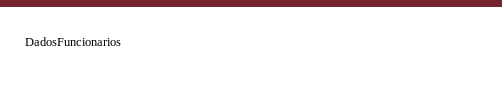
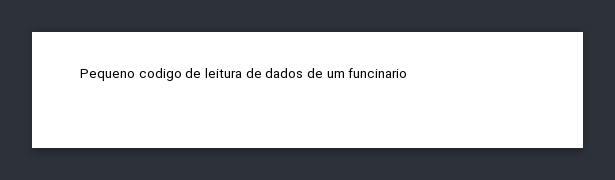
- DadosFuncionarios
+ Pequeno codigo de leitura de dados de um funcinario

